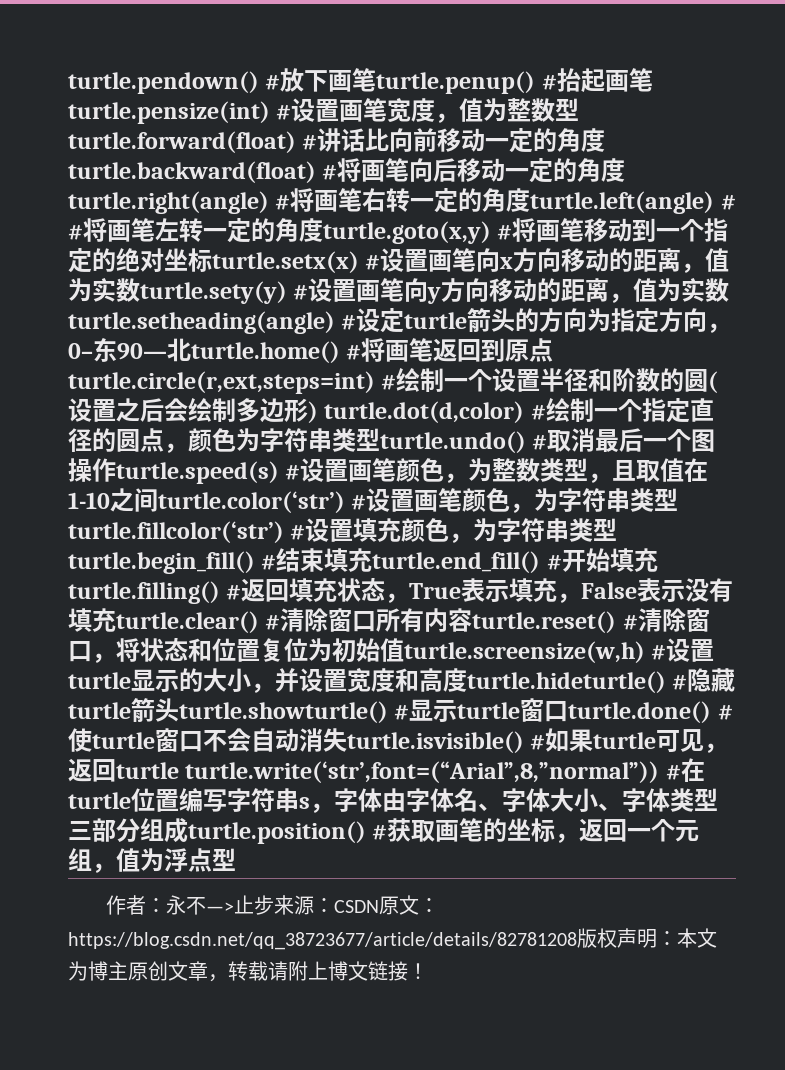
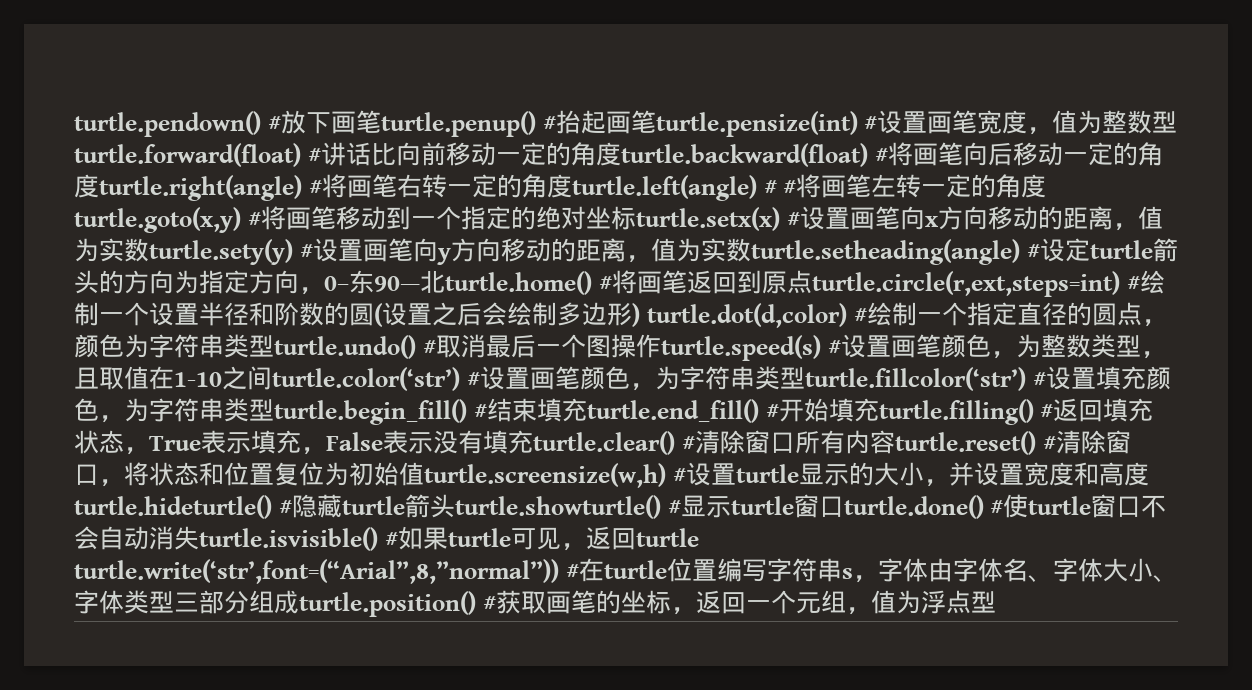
- 作者：永不—>止步来源：CSDN原文：https://blog.csdn.net/qq_38723677/article/details/82781208版权声明：本文为博主原创文章，转载请附上博文链接！

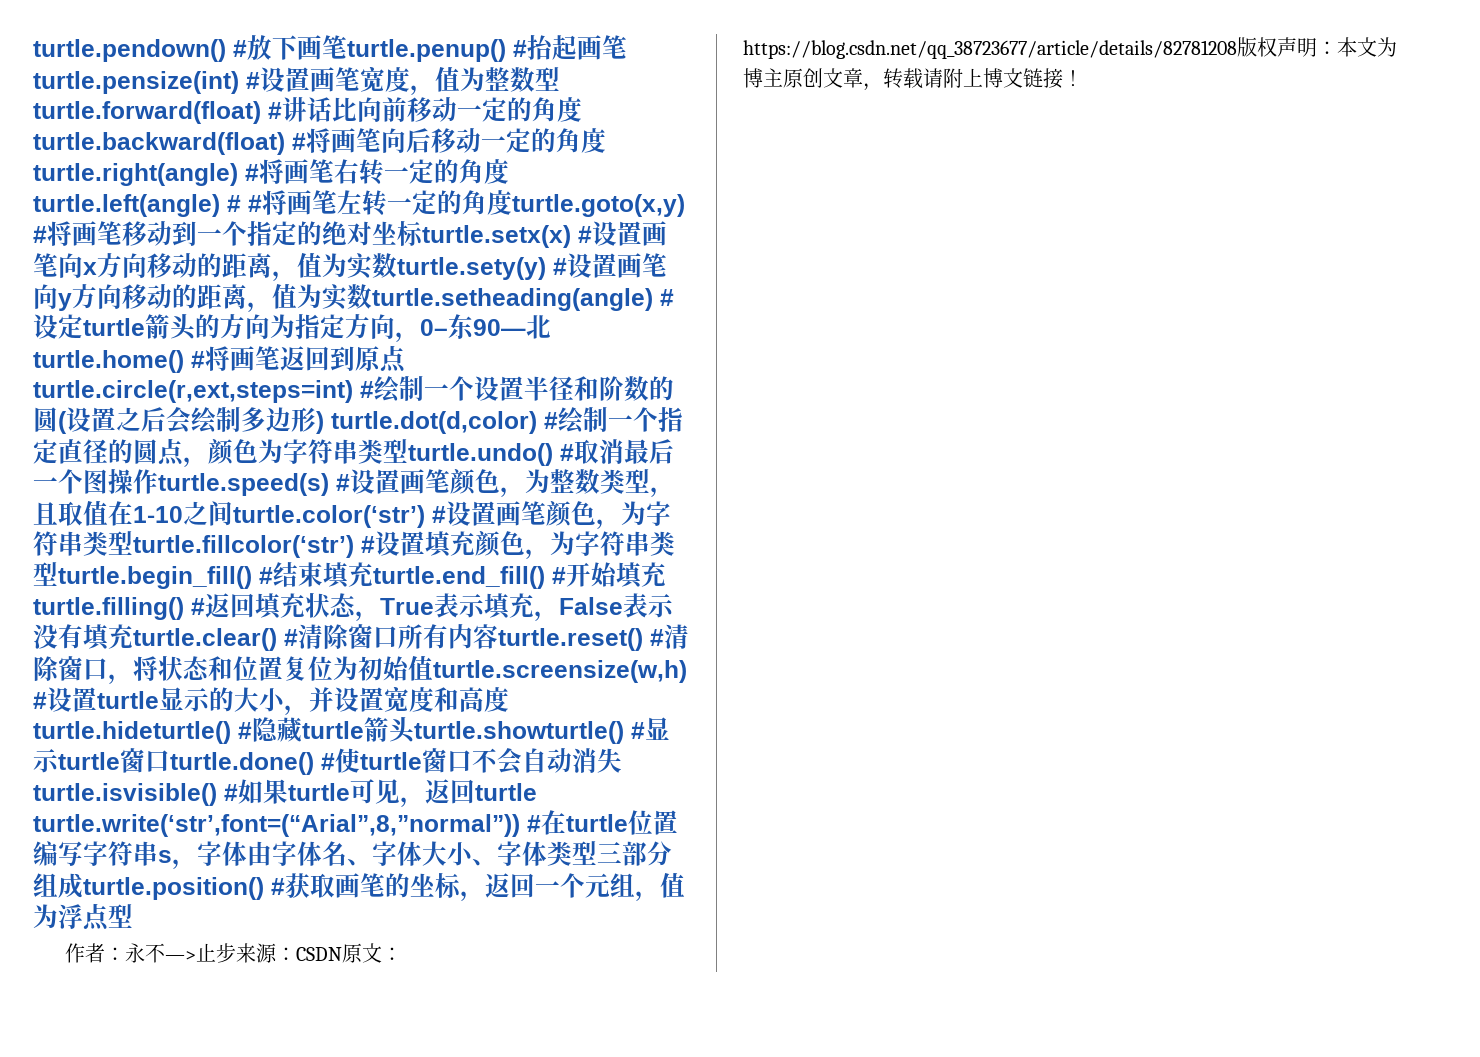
+ 作者：永不—>止步来源：CSDN原文：https://blog.csdn.net/qq_38723677/article/details/82781208版权声明：本文为博主原创文章，转载请附上博文链接！

